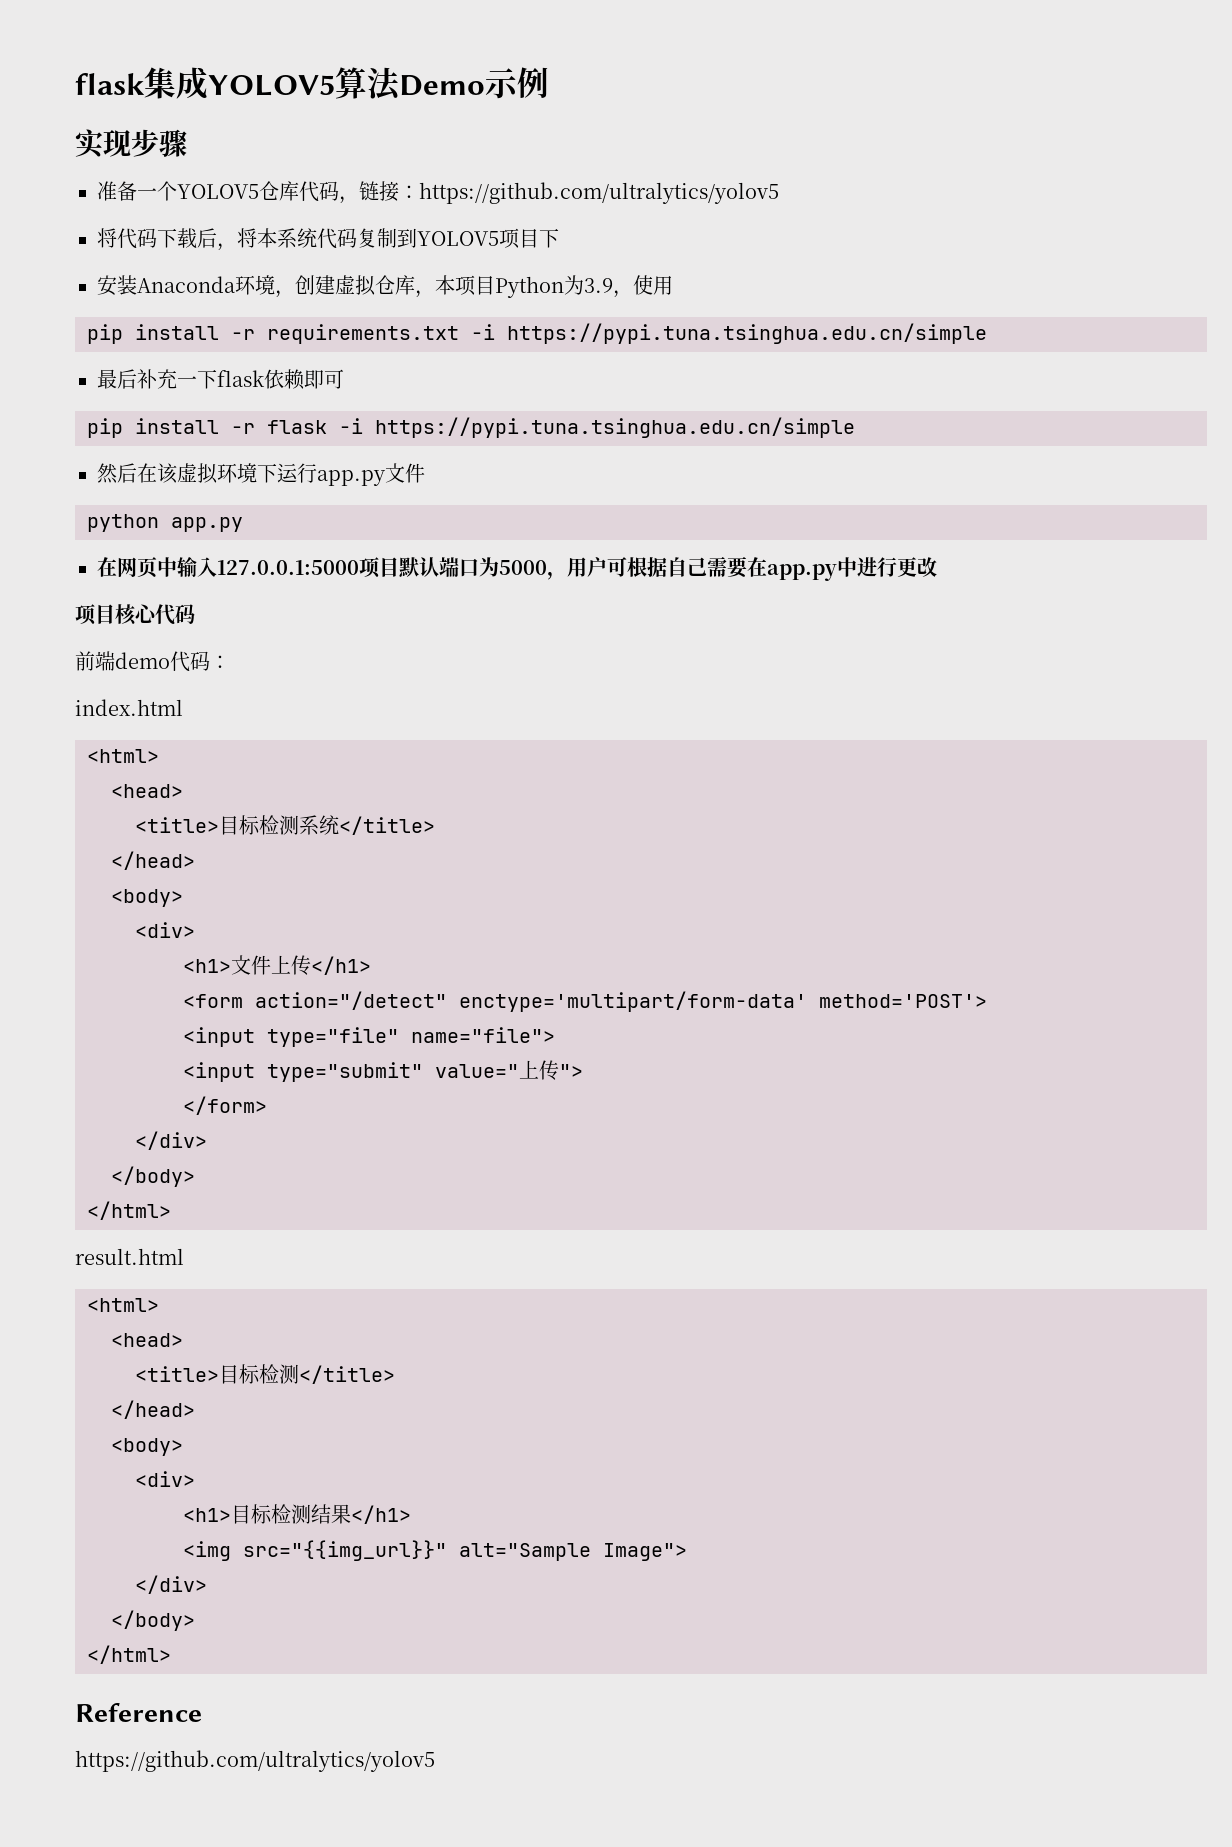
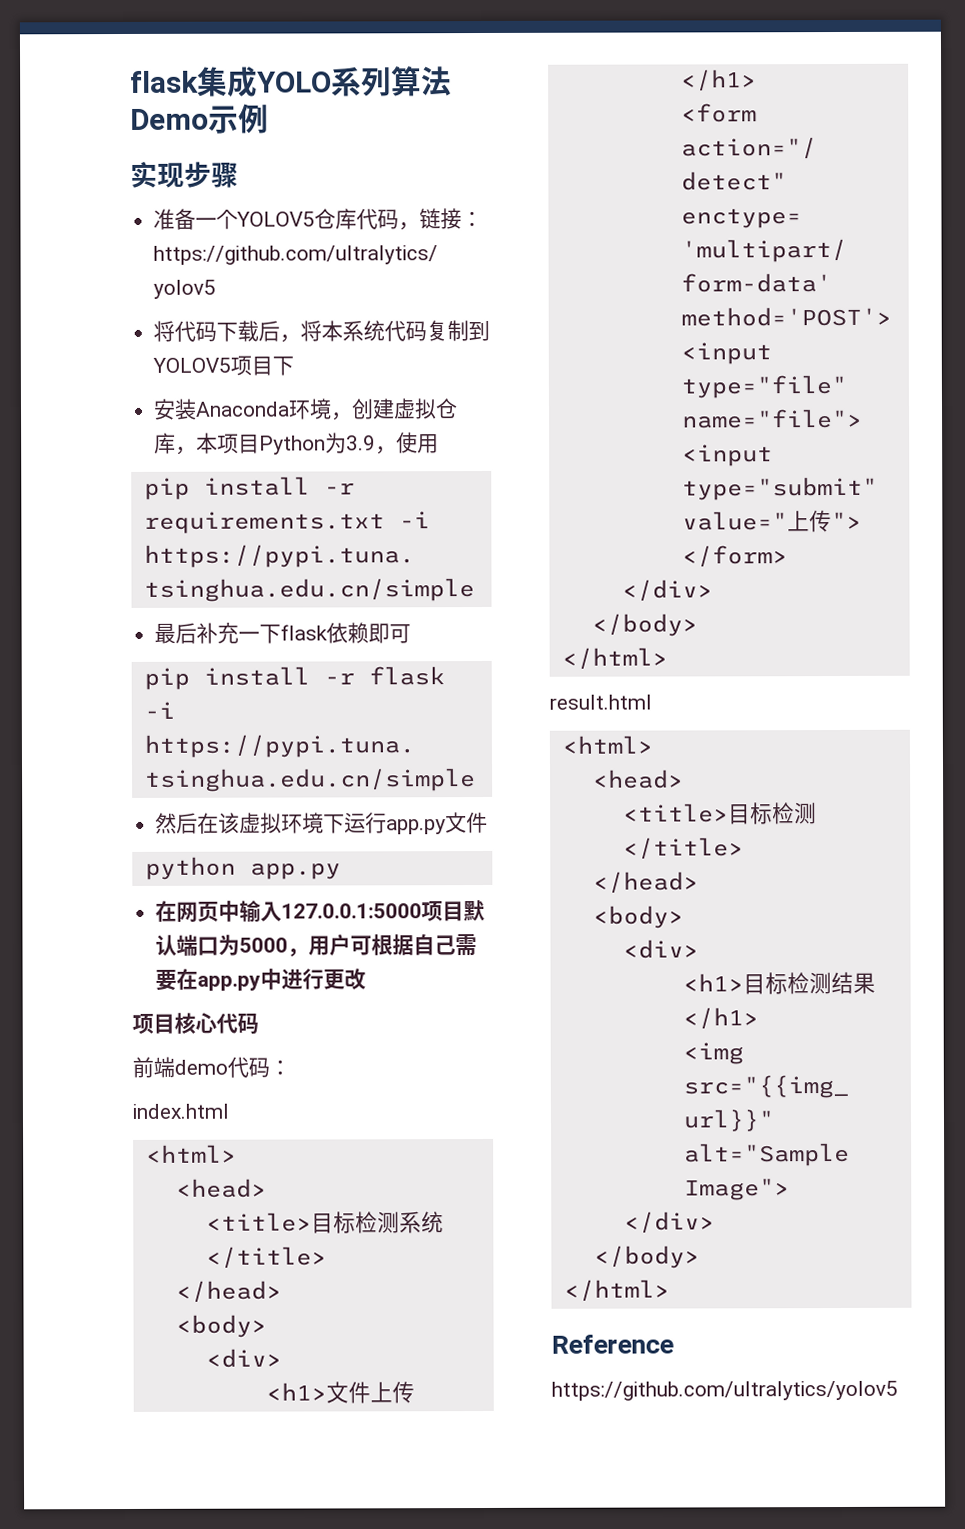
- flask集成YOLOV5算法Demo示例
+ flask集成YOLO系列算法Demo示例

